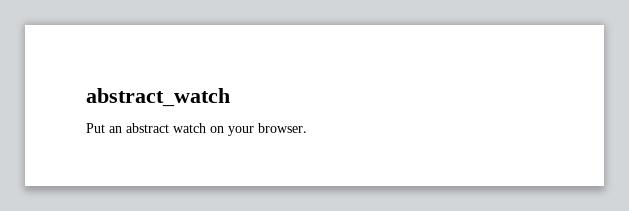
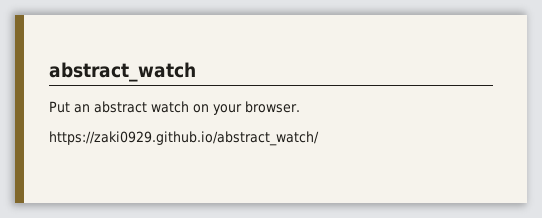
+ https://zaki0929.github.io/abstract_watch/

